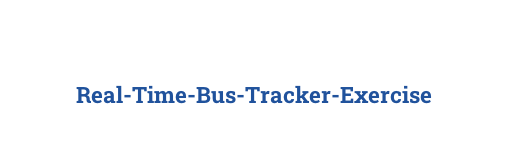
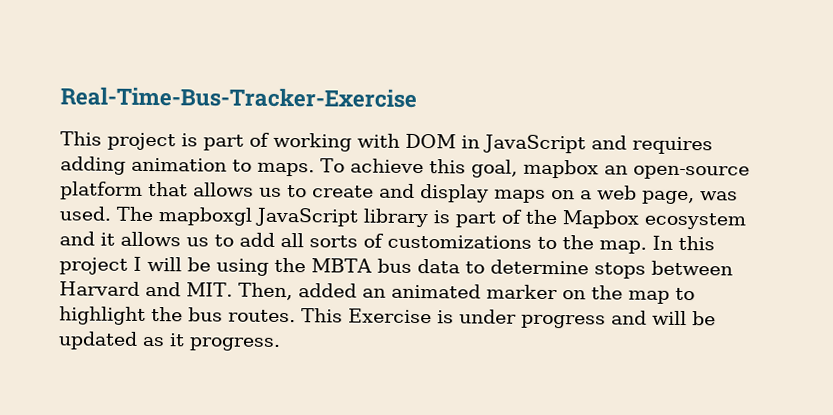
+ This project is part of working with DOM in JavaScript and requires adding animation to maps. To achieve this goal, mapbox an open-source platform that allows us to create and display maps on a web page, was used. The mapboxgl JavaScript library is part of the Mapbox ecosystem and it allows us to add all sorts of customizations to the map. In this project I will be using the MBTA bus data to determine stops between Harvard and MIT. Then, added an animated marker on the map to highlight the bus routes. This Exercise is under progress and will be updated as it progress.

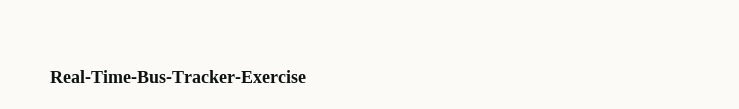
- This project is part of working with DOM in JavaScript and requires adding animation to maps. To achieve this goal, mapbox an open-source platform that allows us to create and display maps on a web page, was used. The mapboxgl JavaScript library is part of the Mapbox ecosystem and it allows us to add all sorts of customizations to the map. In this project I will be using the MBTA bus data to determine stops between Harvard and MIT. Then, added an animated marker on the map to highlight the bus routes. This Exercise is under progress and will be updated as it progress.

